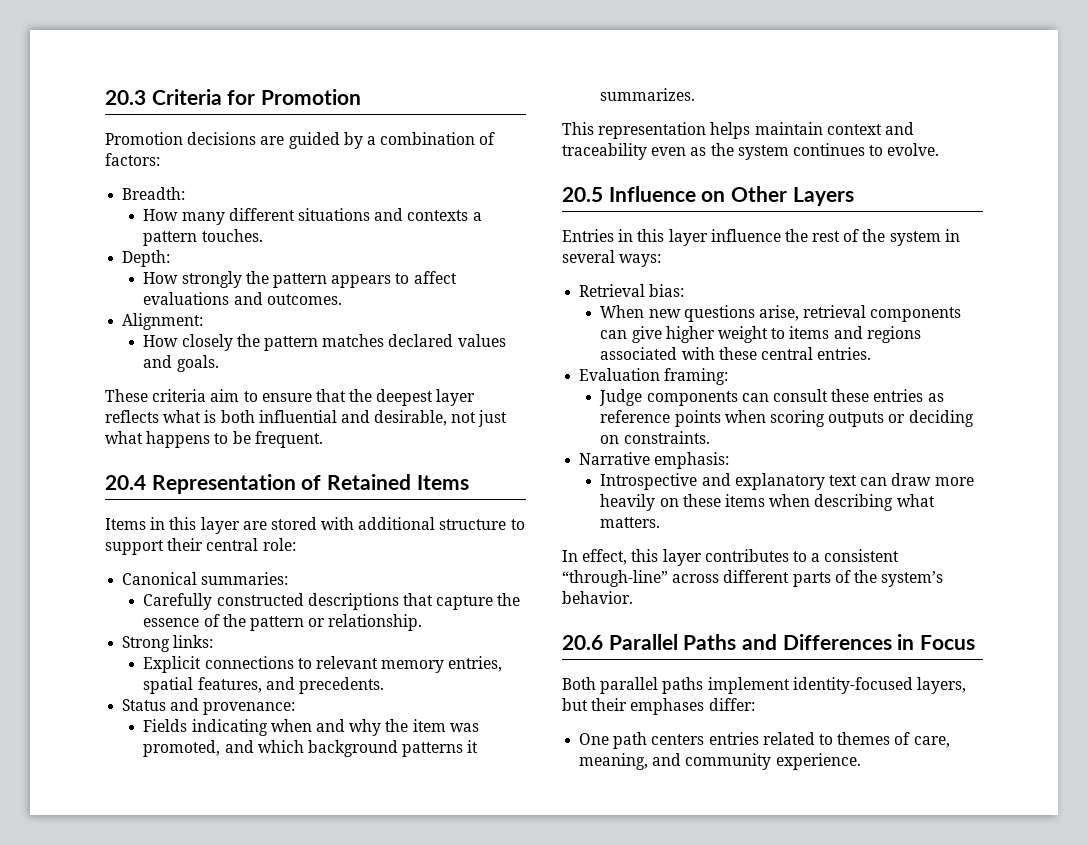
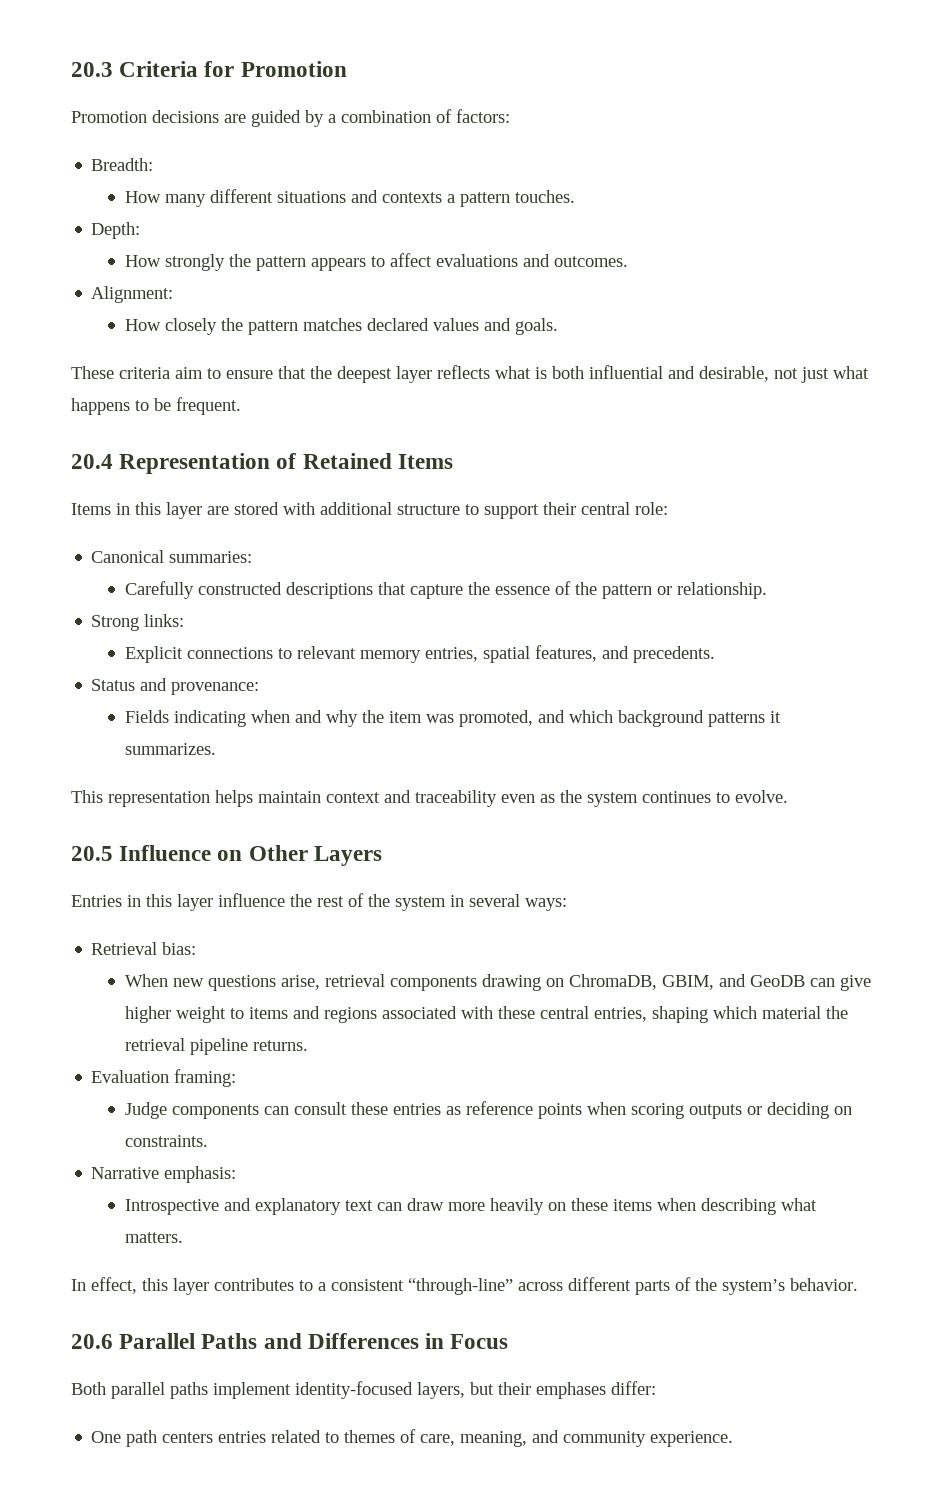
- When new questions arise, retrieval components can give higher weight to items and regions associated with these central entries.
+ When new questions arise, retrieval components drawing on ChromaDB, GBIM, and GeoDB can give higher weight to items and regions associated with these central entries, shaping which material the retrieval pipeline returns.

